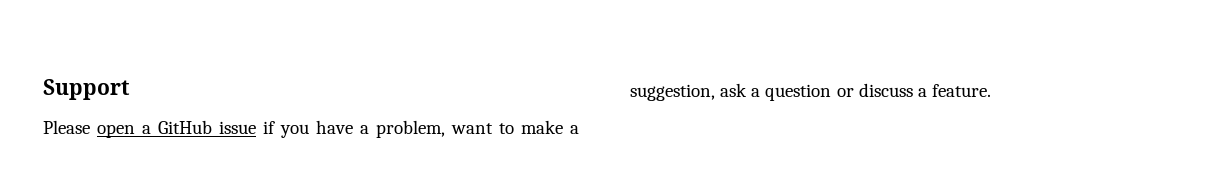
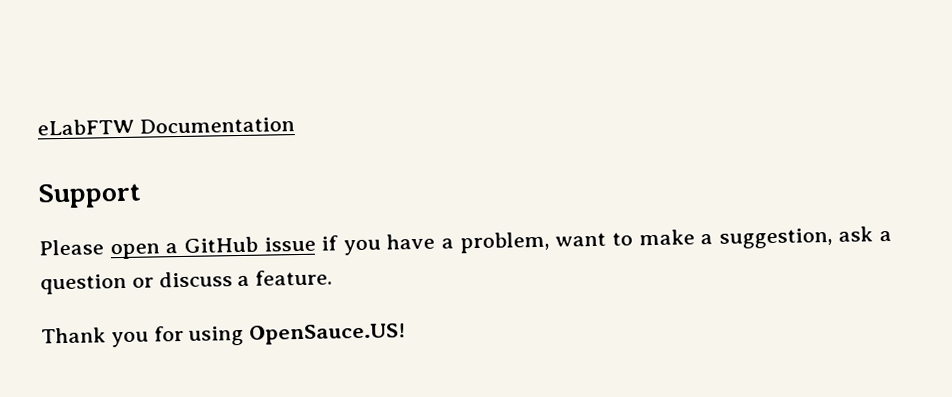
+ eLabFTW Documentation
+ Thank you for using OpenSauce.US!

